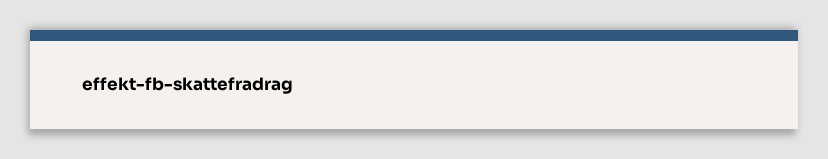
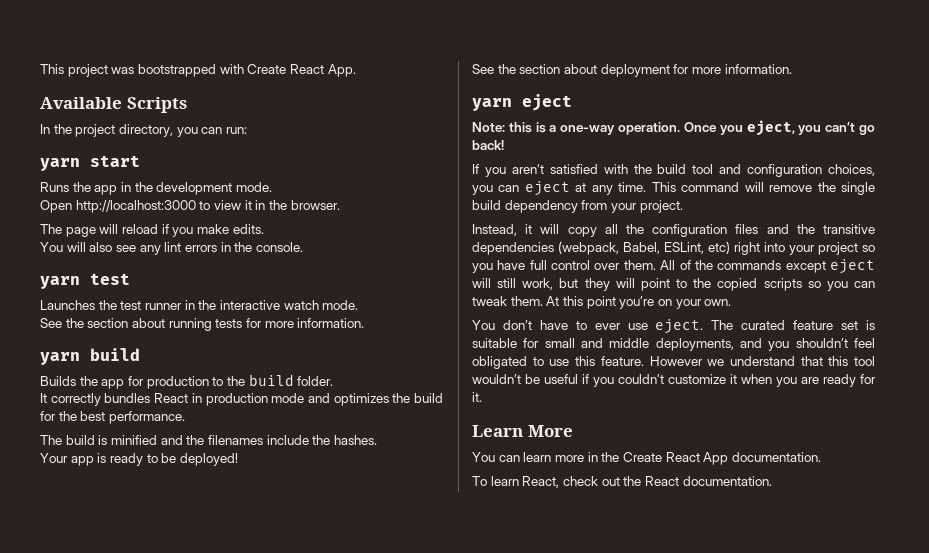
- effekt-fb-skattefradrag
+ This project was bootstrapped with Create React App.
+ Available Scripts
+ In the project directory, you can run:
+ yarn start
+ Runs the app in the development mode.
+ Open http://localhost:3000 to view it in the browser.
+ The page will reload if you make edits.
+ You will also see any lint errors in the console.
+ yarn test
+ Launches the test runner in the interactive watch mode.
+ See the section about running tests for more information.
+ yarn build
+ Builds the app for production to the build folder.
+ It correctly bundles React in production mode and optimizes the build for the best performance.
+ The build is minified and the filenames include the hashes.
+ Your app is ready to be deployed!
+ See the section about deployment for more information.
+ yarn eject
+ Note: this is a one-way operation. Once you eject, you can’t go back!
+ If you aren’t satisfied with the build tool and configuration choices, you can eject at any time. This command will remove the single build dependency from your project.
+ Instead, it will copy all the configuration files and the transitive dependencies (webpack, Babel, ESLint, etc) right into your project so you have full control over them. All of the commands except eject will still work, but they will point to the copied scripts so you can tweak them. At this point you’re on your own.
+ You don’t have to ever use eject. The curated feature set is suitable for small and middle deployments, and you shouldn’t feel obligated to use this feature. However we understand that this tool wouldn’t be useful if you couldn’t customize it when you are ready for it.
+ Learn More
+ You can learn more in the Create React App documentation.
+ To learn React, check out the React documentation.

